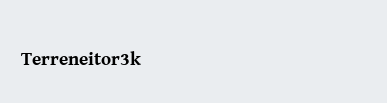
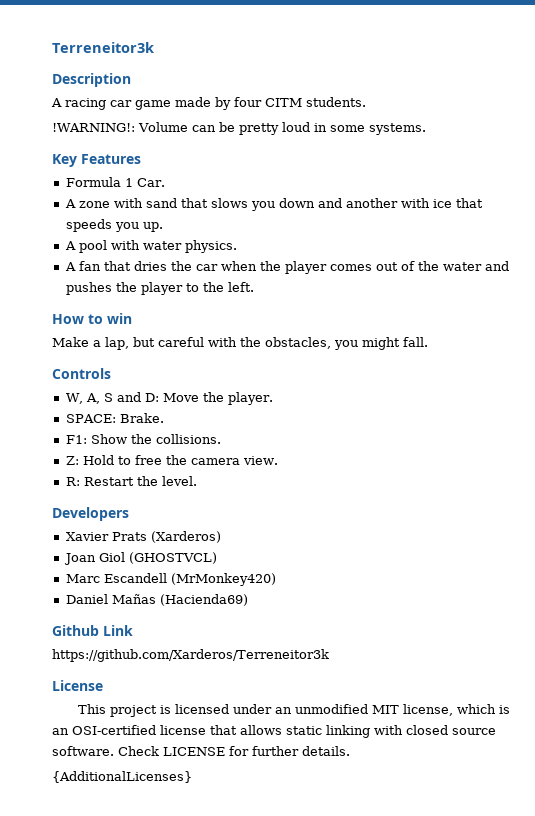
+ Description
+ A racing car game made by four CITM students.
+ !WARNING!: Volume can be pretty loud in some systems.
+ Key Features
+ Formula 1 Car.
+ A zone with sand that slows you down and another with ice that speeds you up.
+ A pool with water physics.
+ A fan that dries the car when the player comes out of the water and pushes the player to the left.
+ How to win
+ Make a lap, but careful with the obstacles, you might fall.
+ Controls
+ W, A, S and D: Move the player.
+ SPACE: Brake.
+ F1: Show the collisions.
+ Z: Hold to free the camera view.
+ R: Restart the level.
+ Developers
+ Xavier Prats (Xarderos)
+ Joan Giol (GHOSTVCL)
+ Marc Escandell (MrMonkey420)
+ Daniel Mañas (Hacienda69)
+ Github Link
+ https://github.com/Xarderos/Terreneitor3k
+ License
+ This project is licensed under an unmodified MIT license, which is an OSI-certified license that allows static linking with closed source software. Check LICENSE for further details.
+ {AdditionalLicenses}

